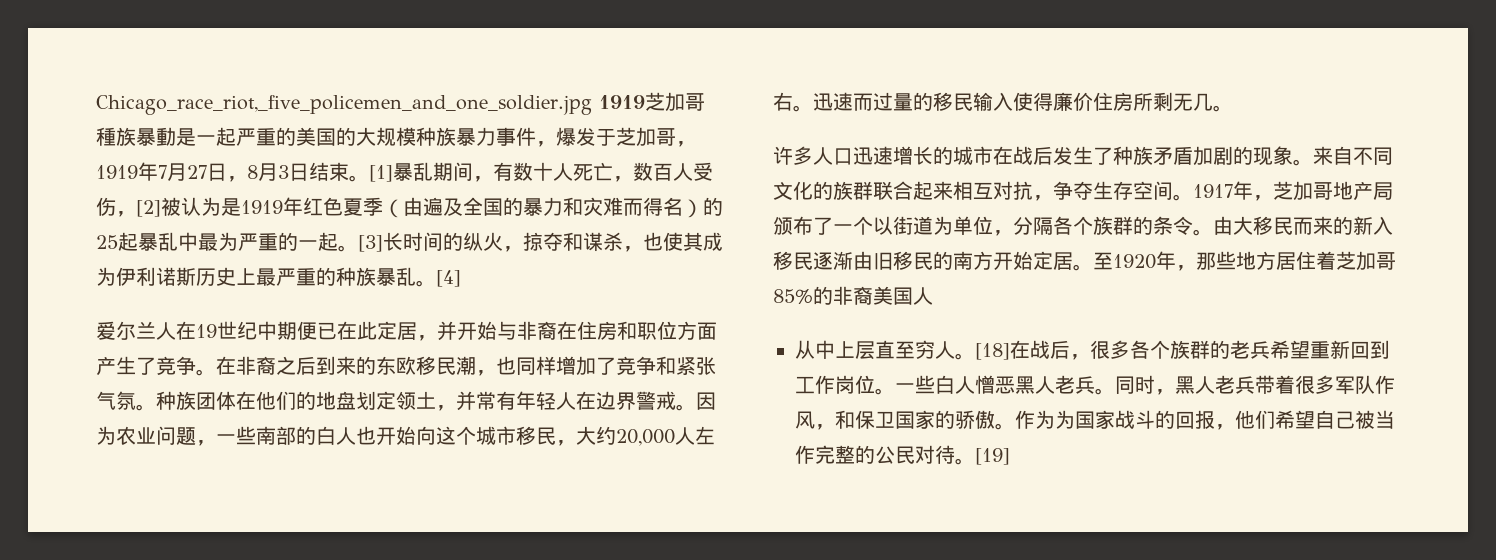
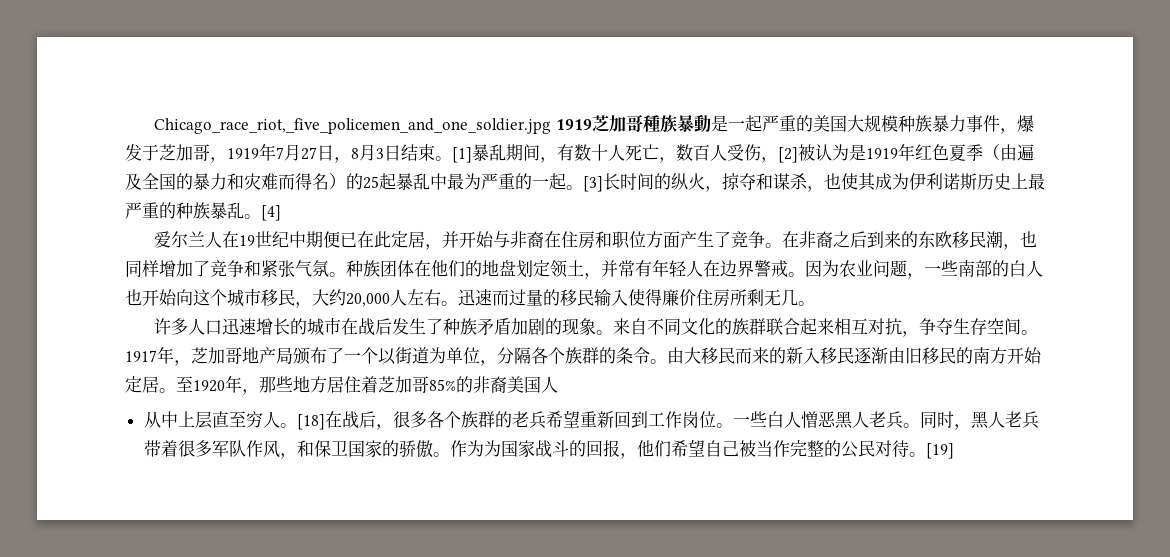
- Chicago_race_riot,_five_policemen_and_one_soldier.jpg 1919芝加哥種族暴動是一起严重的美国的大规模种族暴力事件，爆发于芝加哥，1919年7月27日，8月3日结束。
+ Chicago_race_riot,_five_policemen_and_one_soldier.jpg 1919芝加哥種族暴動是一起严重的美国大规模种族暴力事件，爆发于芝加哥，1919年7月27日，8月3日结束。

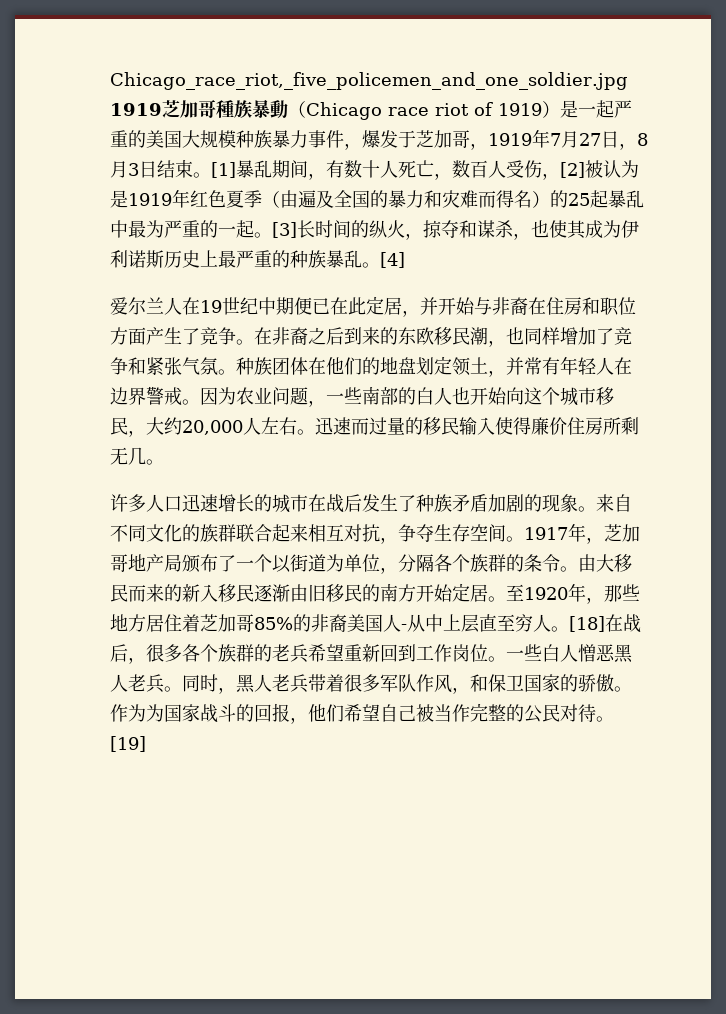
- Chicago_race_riot,_five_policemen_and_one_soldier.jpg 1919芝加哥種族暴動是一起严重的美国大规模种族暴力事件，爆发于芝加哥，1919年7月27日，8月3日结束。
+ Chicago_race_riot,_five_policemen_and_one_soldier.jpg 1919芝加哥種族暴動（Chicago race riot of 1919）是一起严重的美国大规模种族暴力事件，爆发于芝加哥，1919年7月27日，8月3日结束。
- 至1920年，那些地方居住着芝加哥85%的非裔美国人
- 从中上层直至穷人。
+ 至1920年，那些地方居住着芝加哥85%的非裔美国人-从中上层直至穷人。

